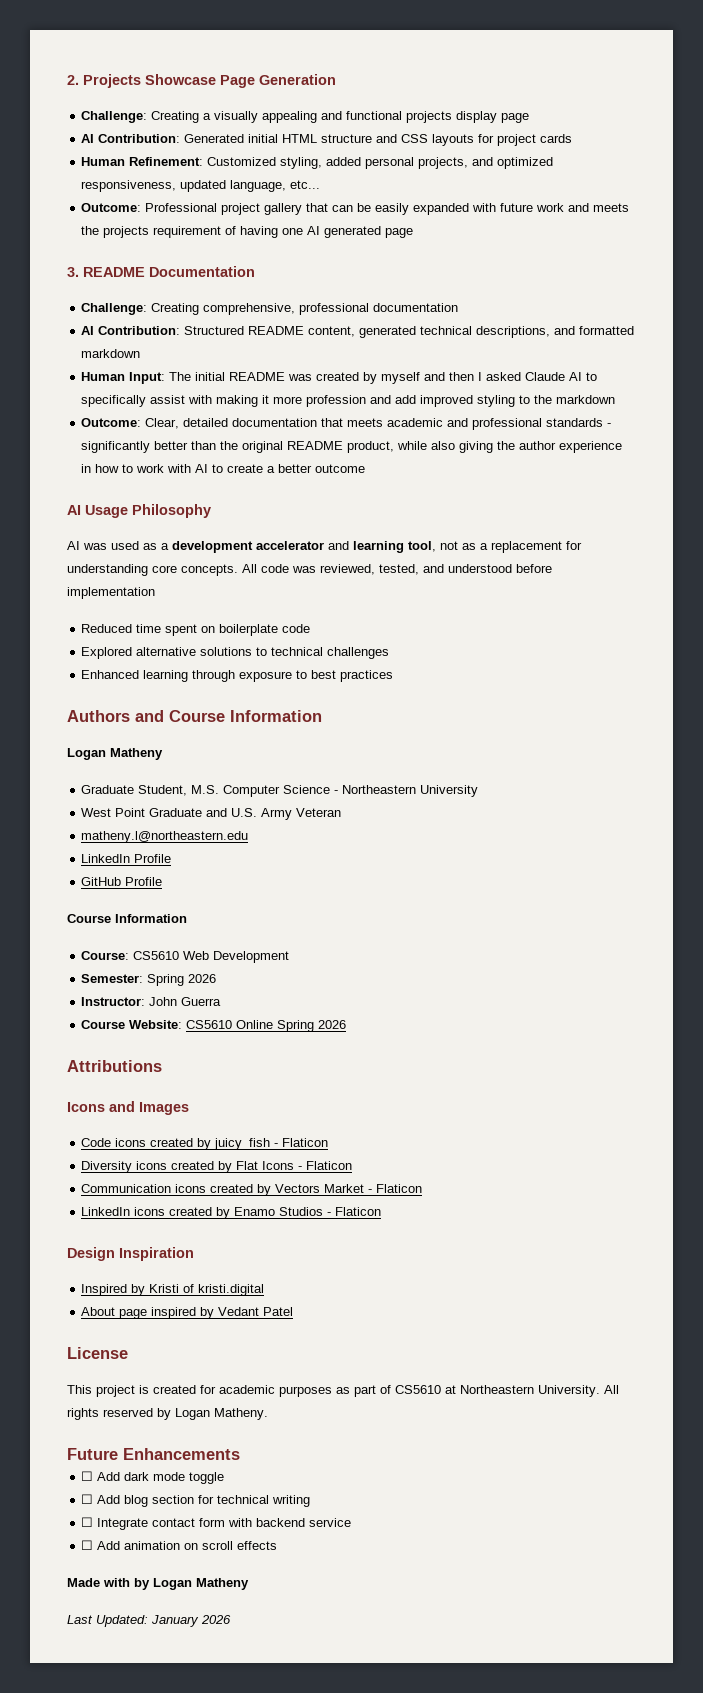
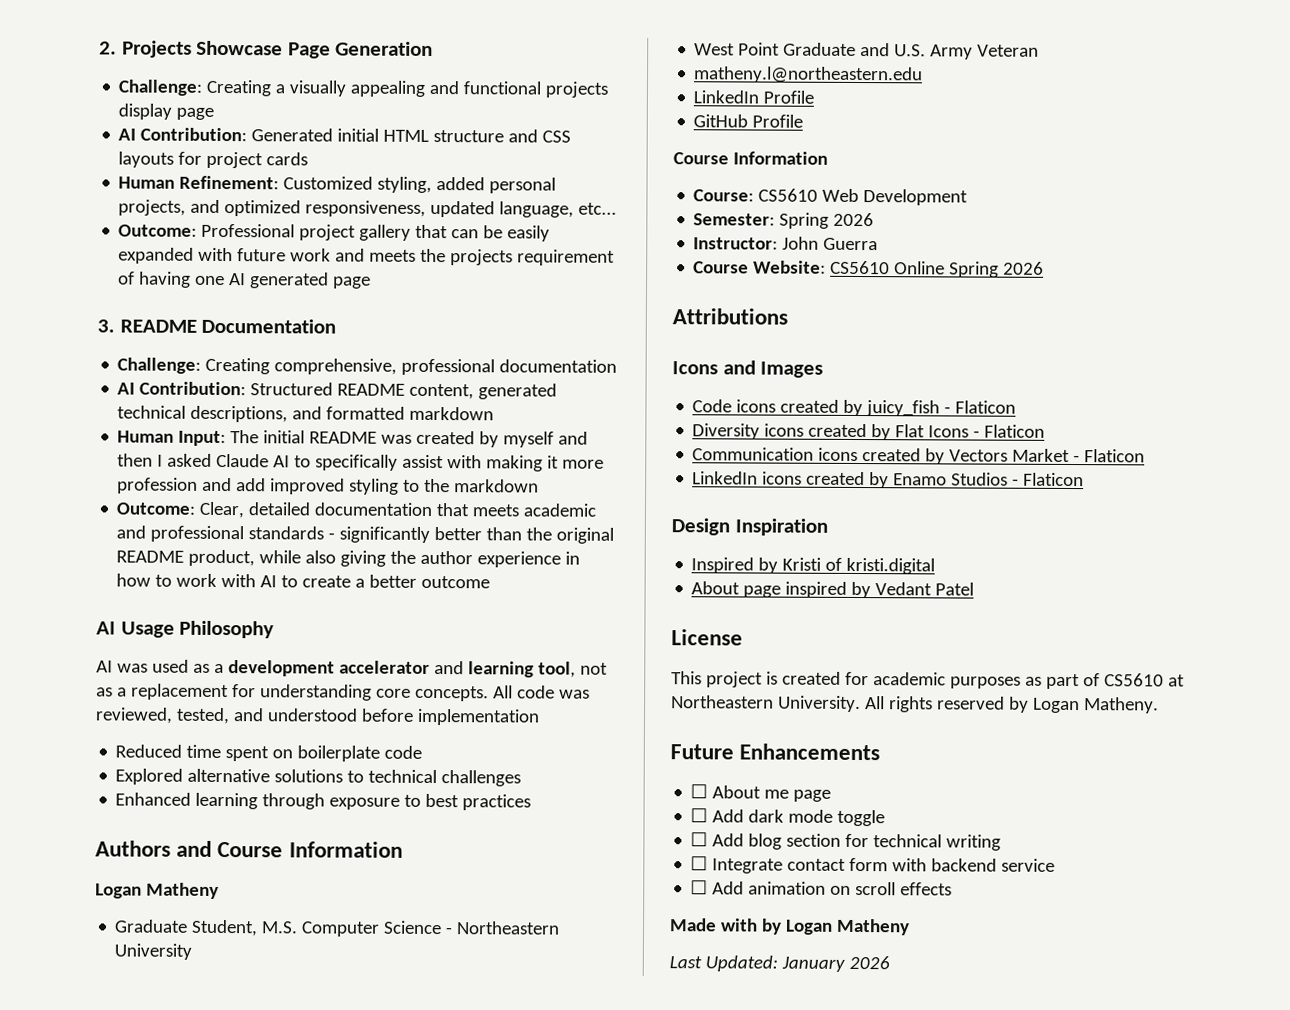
+ ☐ About me page

